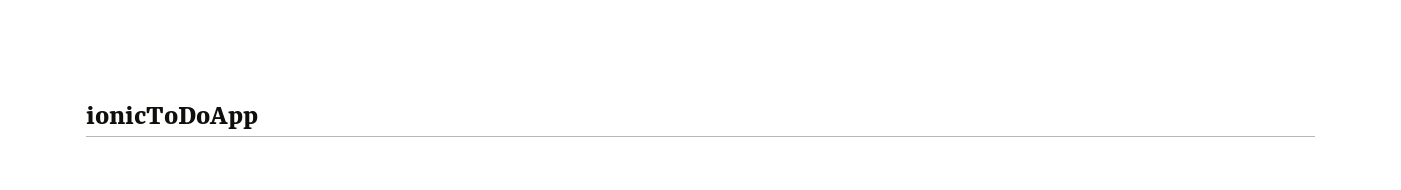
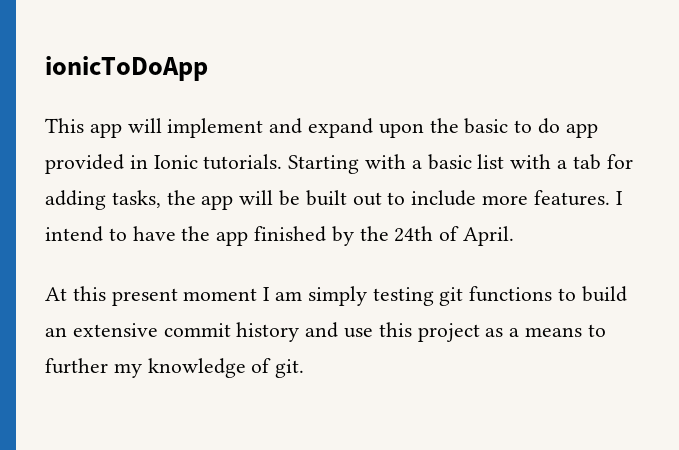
+ This app will implement and expand upon the basic to do app provided in Ionic tutorials. Starting with a basic list with a tab for adding tasks, the app will be built out to include more features. I intend to have the app finished by the 24th of April.
+ At this present moment I am simply testing git functions to build an extensive commit history and use this project as a means to further my knowledge of git.

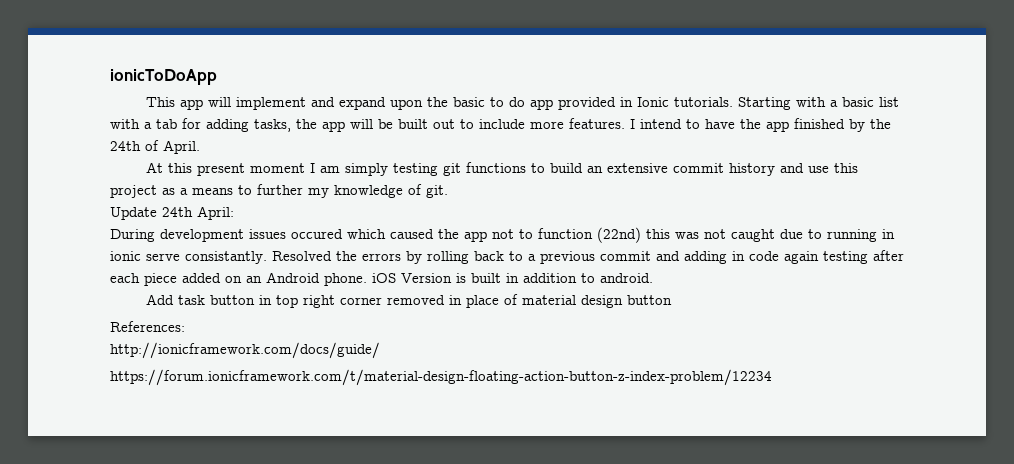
+ Update 24th April:
+ During development issues occured which caused the app not to function (22nd) this was not caught due to running in ionic serve consistantly. Resolved the errors by rolling back to a previous commit and adding in code again testing after each piece added on an Android phone. iOS Version is built in addition to android.
+ Add task button in top right corner removed in place of material design button
+ References:
+ http://ionicframework.com/docs/guide/
+ https://forum.ionicframework.com/t/material-design-floating-action-button-z-index-problem/12234

